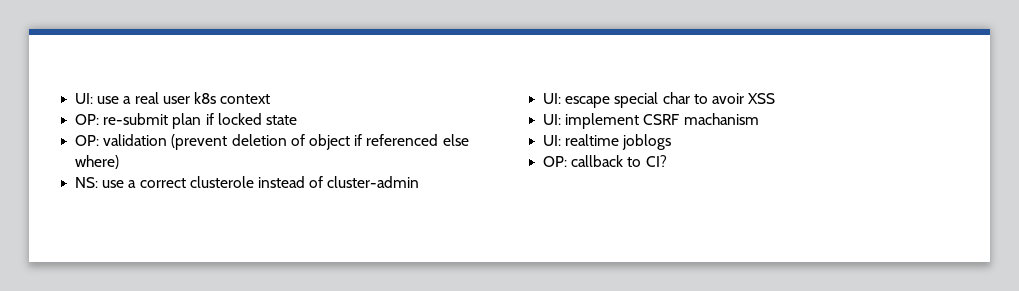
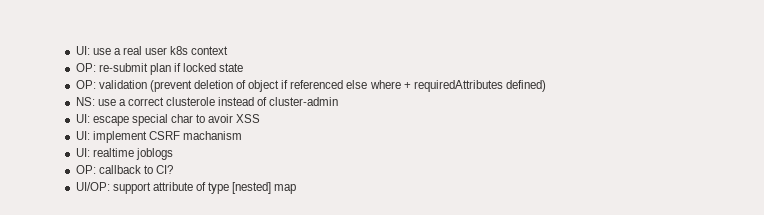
- OP: validation (prevent deletion of object if referenced else where)
+ OP: validation (prevent deletion of object if referenced else where + requiredAttributes defined)
+ UI/OP: support attribute of type [nested] map

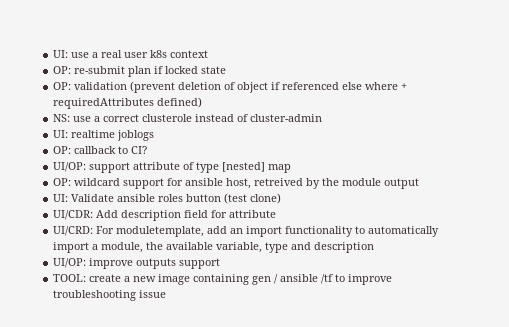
- UI: escape special char to avoir XSS
- UI: implement CSRF machanism
+ OP: wildcard support for ansible host, retreived by the module output
+ UI: Validate ansible roles button (test clone)
+ UI/CDR: Add description field for attribute
+ UI/CRD: For moduletemplate, add an import functionality to automatically import a module, the available variable, type and description
+ UI/OP: improve outputs support
+ TOOL: create a new image containing gen / ansible /tf to improve troubleshooting issue

